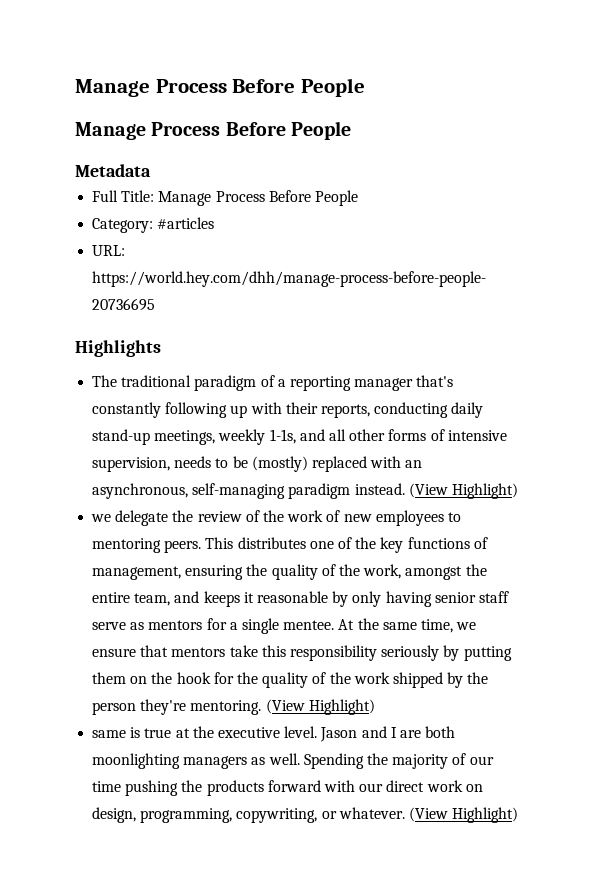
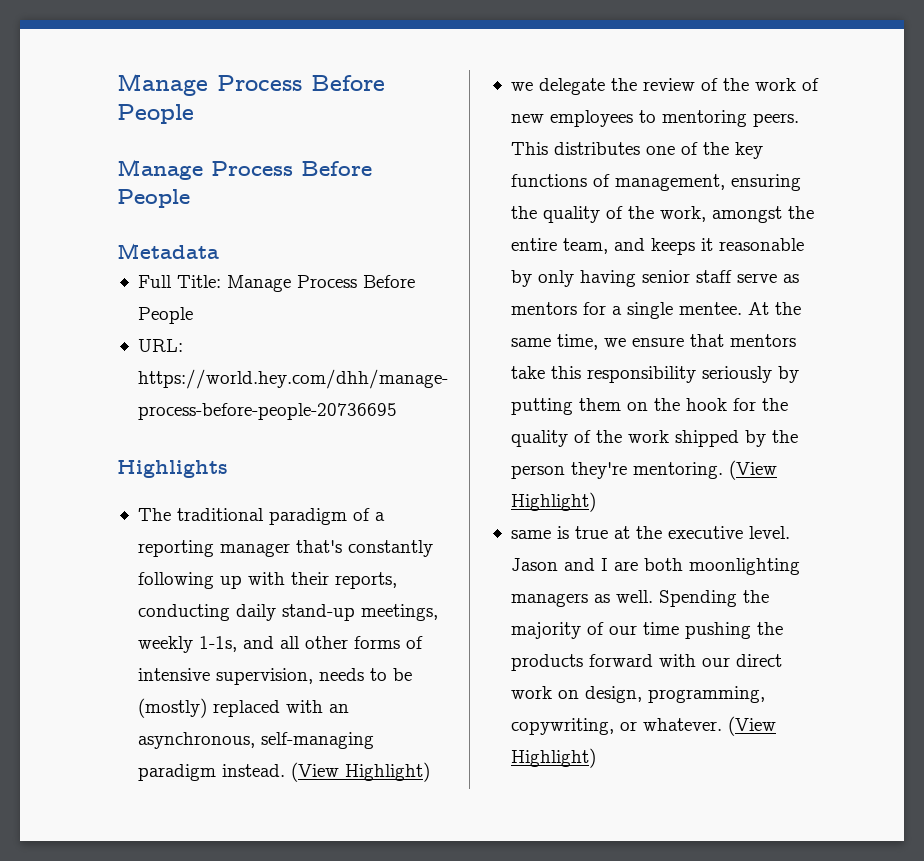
- Category: #articles

